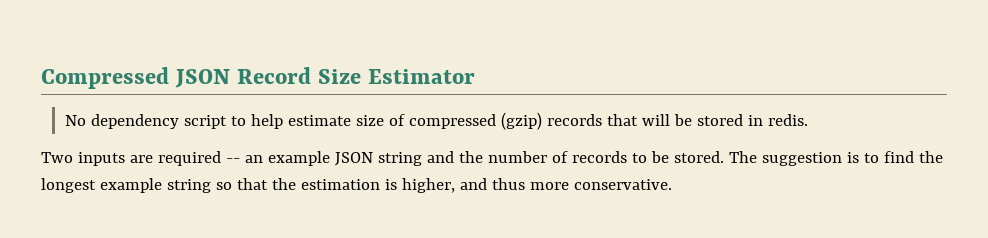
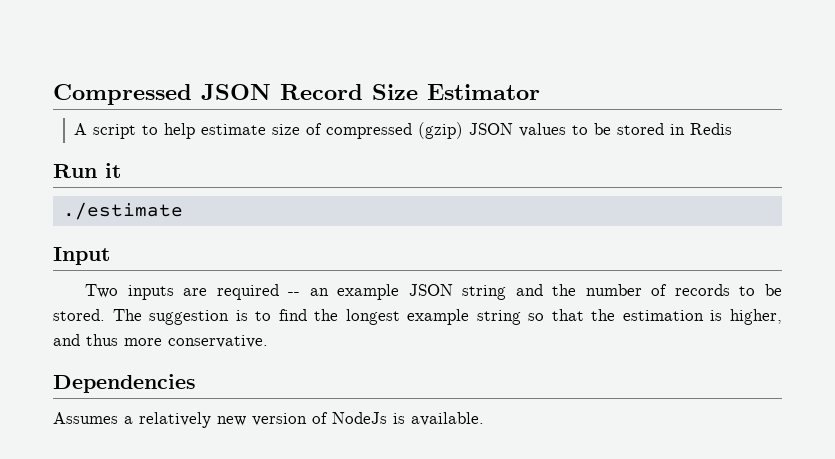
- No dependency script to help estimate size of compressed (gzip) records that will be stored in redis.
+ A script to help estimate size of compressed (gzip) JSON values to be stored in Redis
+ Run it
+ ./estimate
+ Input
+ Dependencies
+ Assumes a relatively new version of NodeJs is available.

